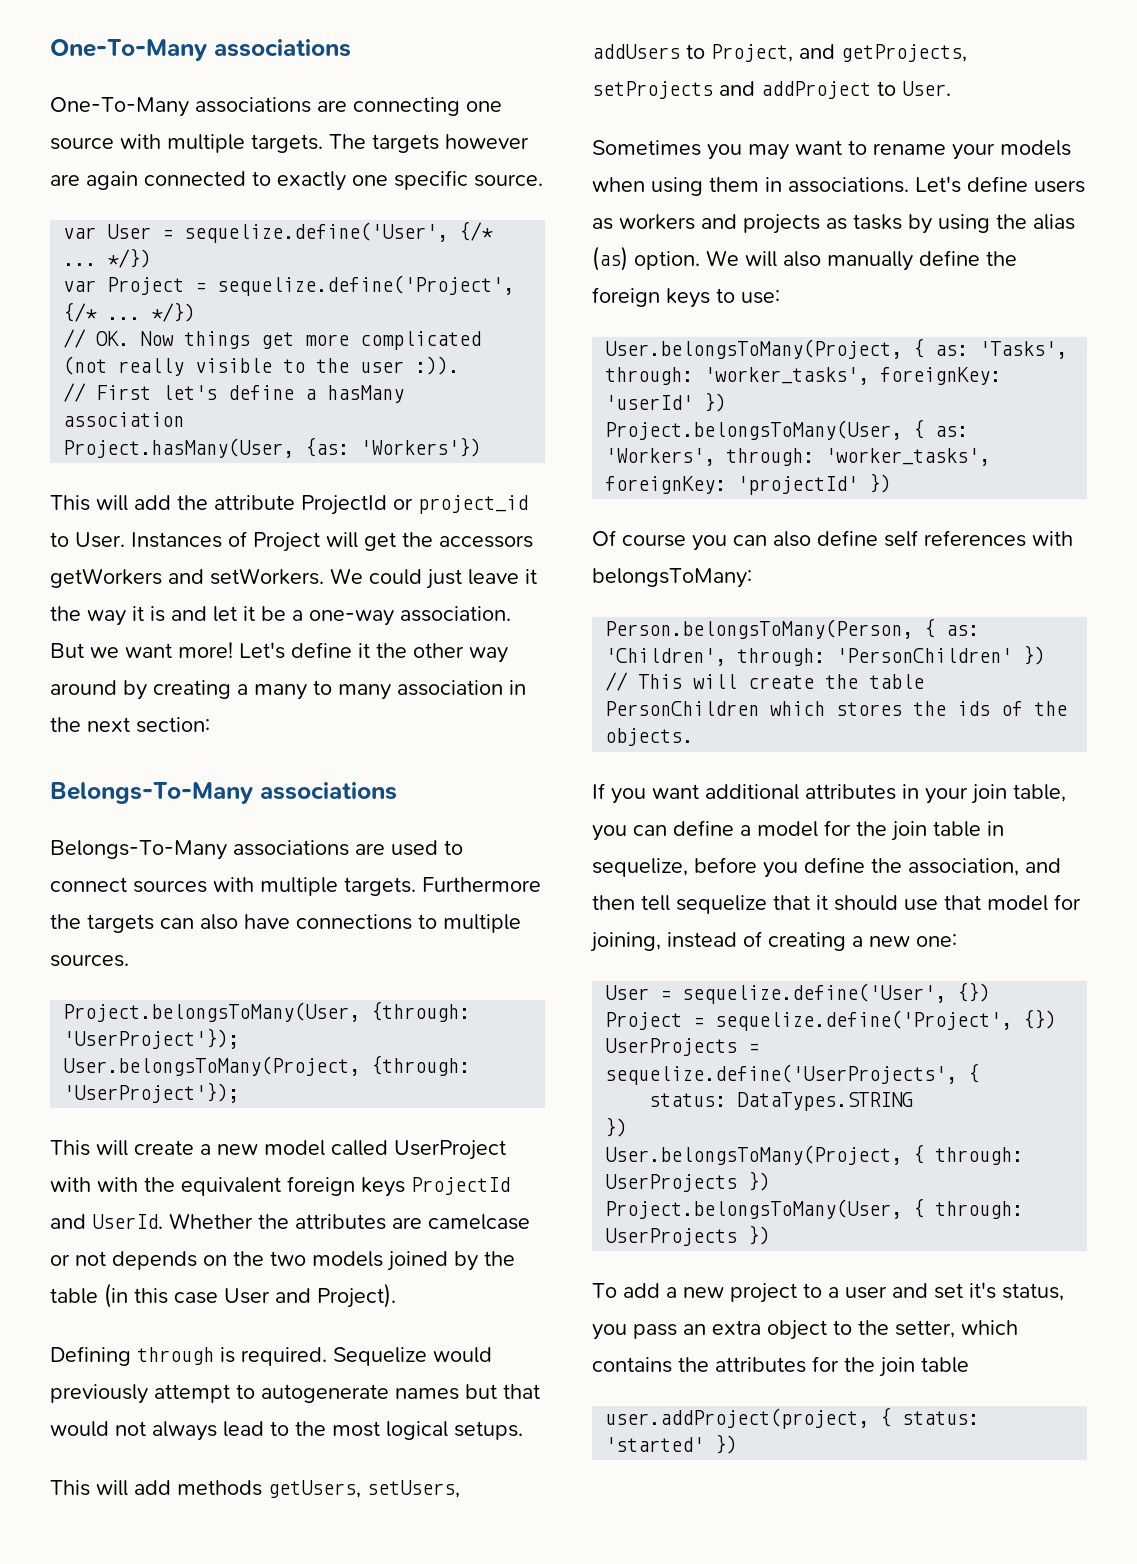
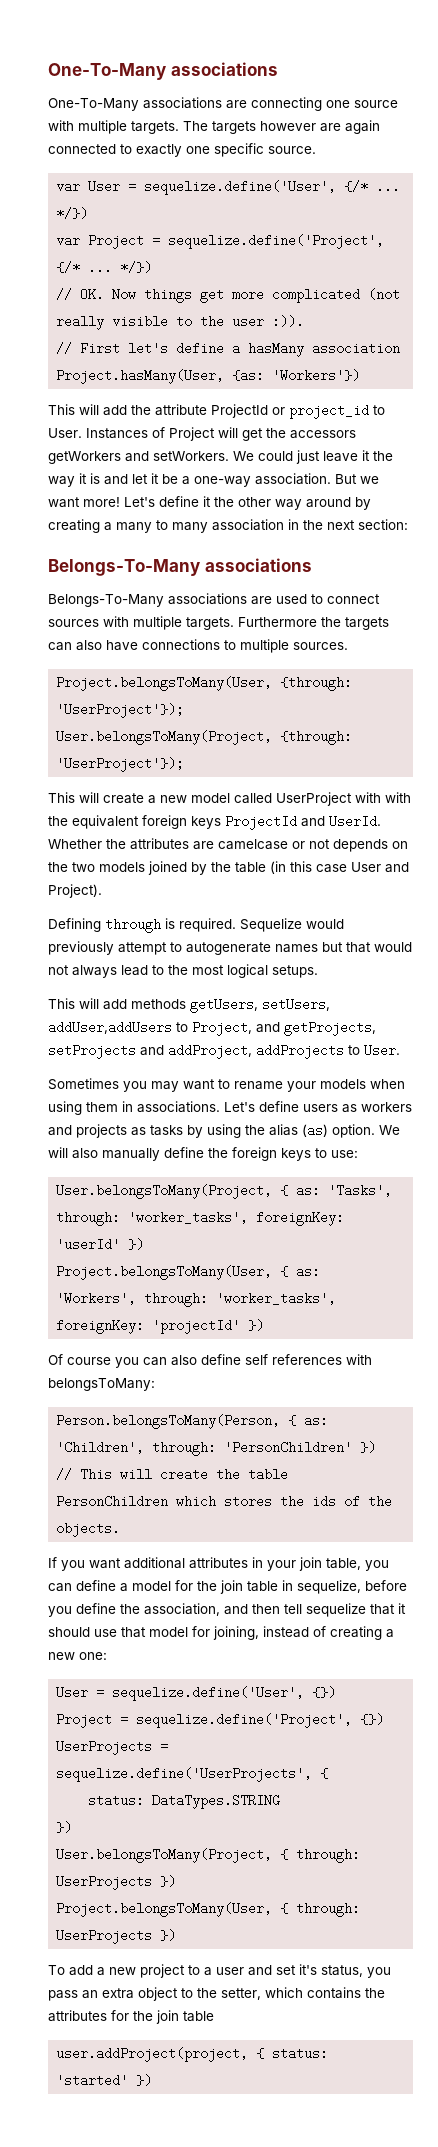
- This will add methods getUsers, setUsers, addUsers to Project, and getProjects, setProjects and addProject to User.
+ This will add methods getUsers, setUsers, addUser,addUsers to Project, and getProjects, setProjects and addProject, addProjects to User.

